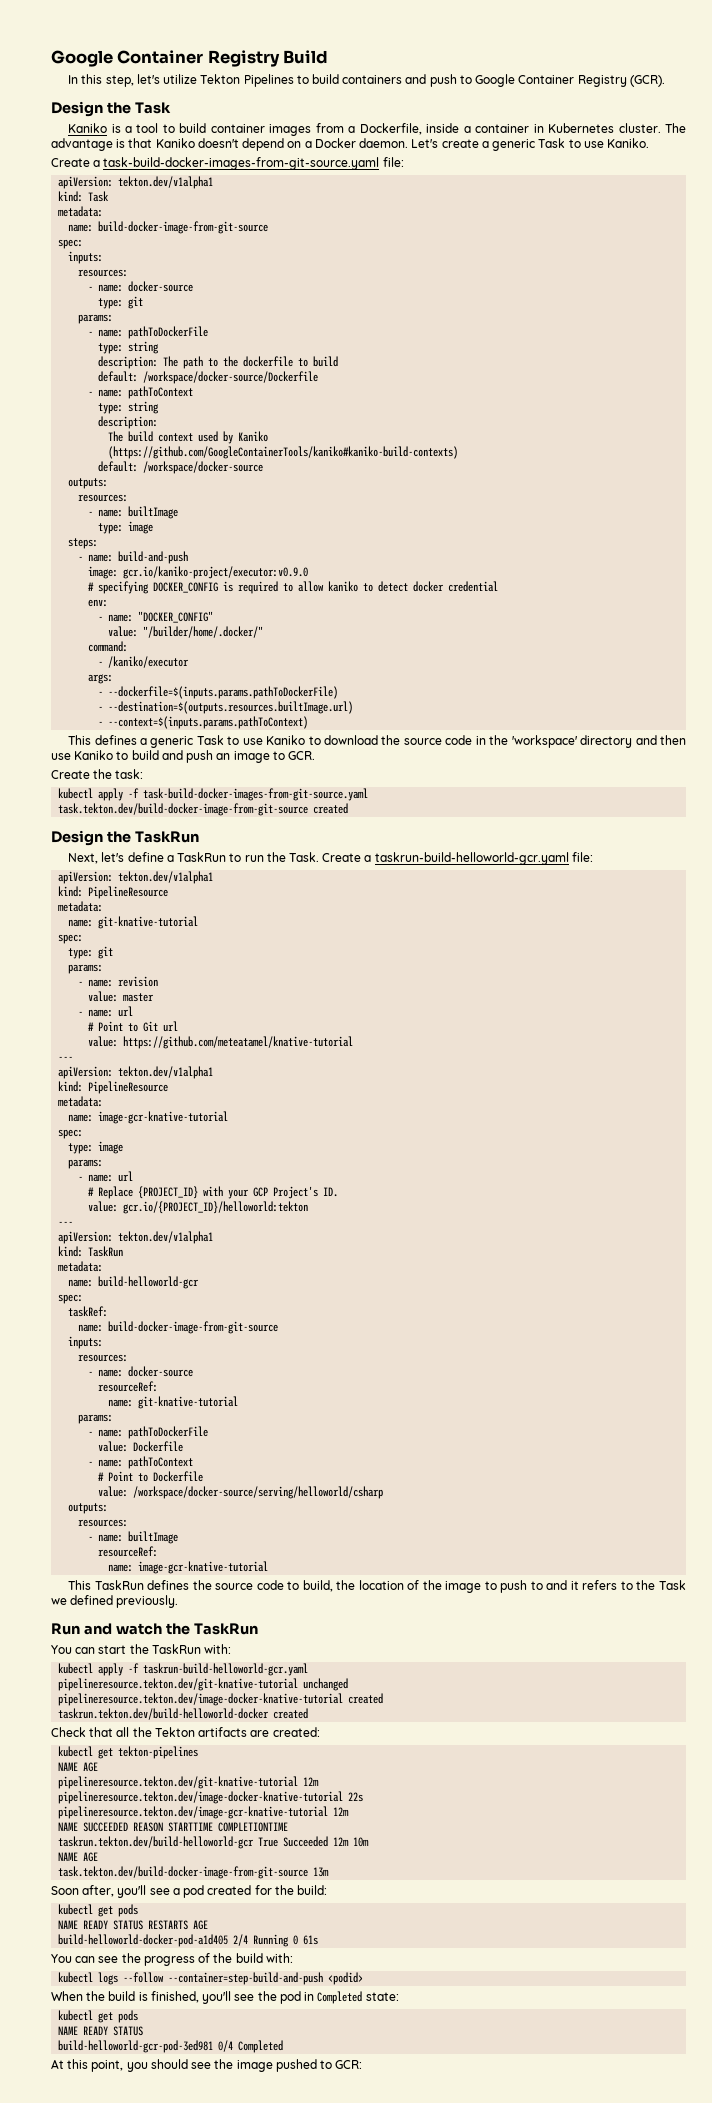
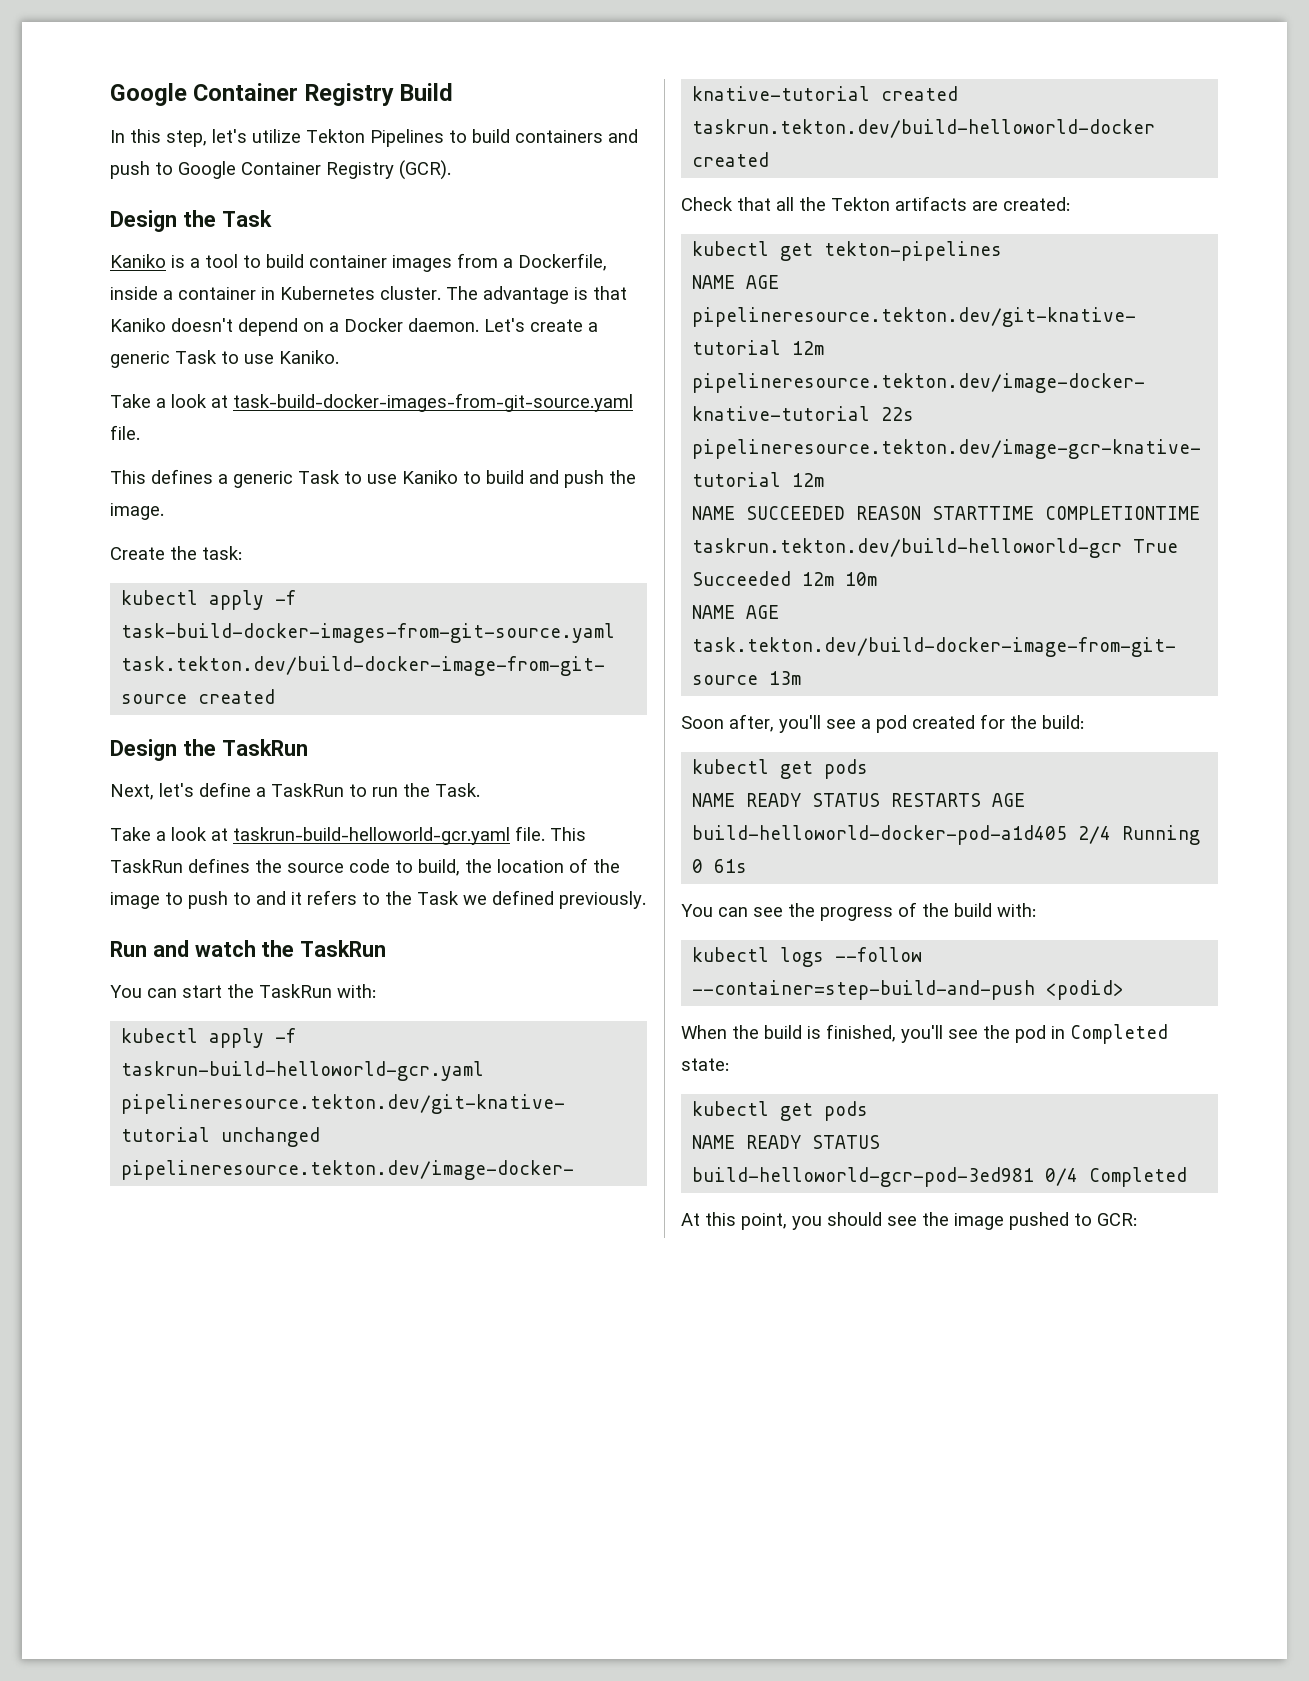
- Create a task-build-docker-images-from-git-source.yaml file:
- apiVersion: tekton.dev/v1alpha1
- kind: Task
- metadata:
- name: build-docker-image-from-git-source
- spec:
- inputs:
- resources:
- - name: docker-source
- type: git
- params:
- - name: pathToDockerFile
- type: string
- description: The path to the dockerfile to build
- default: /workspace/docker-source/Dockerfile
- - name: pathToContext
- type: string
- description:
- The build context used by Kaniko
- (https://github.com/GoogleContainerTools/kaniko#kaniko-build-contexts)
- default: /workspace/docker-source
- outputs:
- resources:
- - name: builtImage
- type: image
- steps:
- - name: build-and-push
- image: gcr.io/kaniko-project/executor:v0.9.0
- # specifying DOCKER_CONFIG is required to allow kaniko to detect docker credential
- env:
- - name: "DOCKER_CONFIG"
- value: "/builder/home/.docker/"
- command:
- - /kaniko/executor
- args:
- - --dockerfile=$(inputs.params.pathToDockerFile)
- - --destination=$(outputs.resources.builtImage.url)
- - --context=$(inputs.params.pathToContext)
+ Take a look at task-build-docker-images-from-git-source.yaml file.
- This defines a generic Task to use Kaniko to download the source code in the 'workspace' directory and then use Kaniko to build and push an image to GCR.
+ This defines a generic Task to use Kaniko to build and push the image.
- Next, let's define a TaskRun to run the Task. Create a taskrun-build-helloworld-gcr.yaml file:
- apiVersion: tekton.dev/v1alpha1
- kind: PipelineResource
- metadata:
- name: git-knative-tutorial
- spec:
- type: git
- params:
- - name: revision
- value: master
- - name: url
- # Point to Git url
- value: https://github.com/meteatamel/knative-tutorial
- ---
- apiVersion: tekton.dev/v1alpha1
- kind: PipelineResource
- metadata:
- name: image-gcr-knative-tutorial
- spec:
- type: image
- params:
- - name: url
- # Replace {PROJECT_ID} with your GCP Project's ID.
- value: gcr.io/{PROJECT_ID}/helloworld:tekton
- ---
- apiVersion: tekton.dev/v1alpha1
- kind: TaskRun
- metadata:
- name: build-helloworld-gcr
- spec:
- taskRef:
- name: build-docker-image-from-git-source
- inputs:
- resources:
- - name: docker-source
- resourceRef:
- name: git-knative-tutorial
- params:
- - name: pathToDockerFile
- value: Dockerfile
- - name: pathToContext
- # Point to Dockerfile
- value: /workspace/docker-source/serving/helloworld/csharp
- outputs:
- resources:
- - name: builtImage
- resourceRef:
- name: image-gcr-knative-tutorial
- This TaskRun defines the source code to build, the location of the image to push to and it refers to the Task we defined previously.
+ Next, let's define a TaskRun to run the Task.
+ Take a look at taskrun-build-helloworld-gcr.yaml file. This TaskRun defines the source code to build, the location of the image to push to and it refers to the Task we defined previously.

